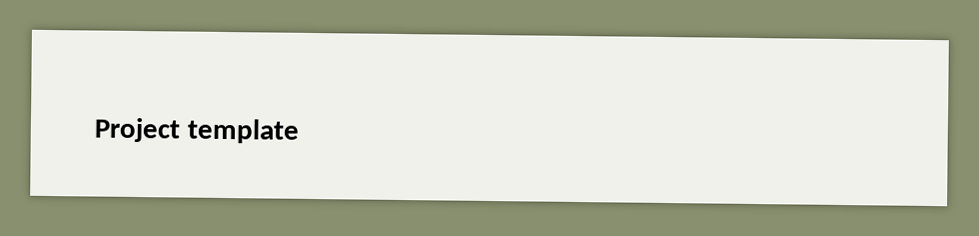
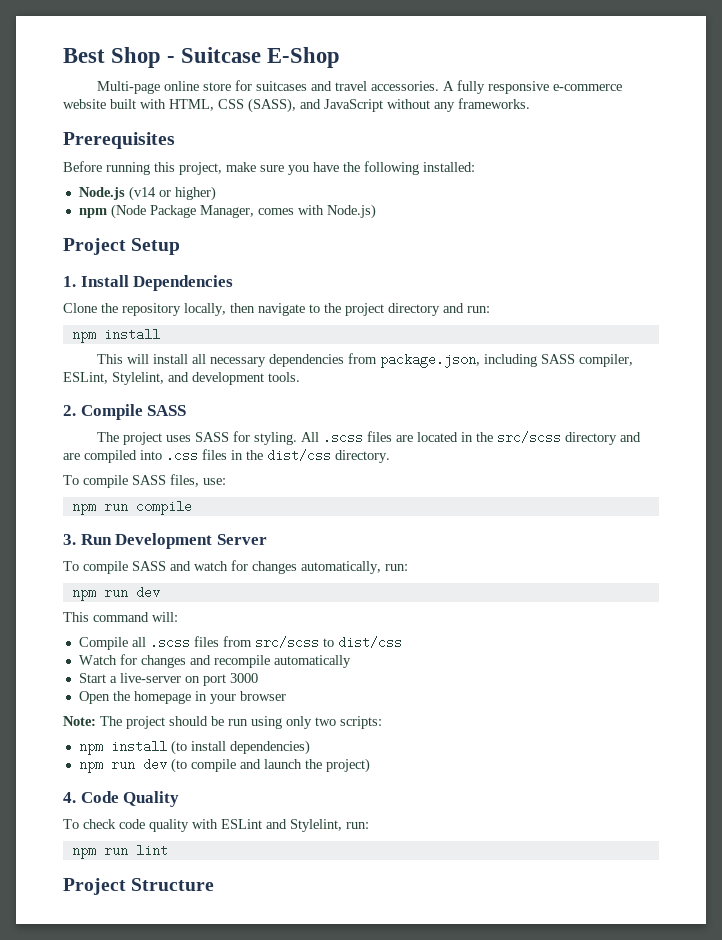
- Project template
+ Best Shop - Suitcase E-Shop
+ Multi-page online store for suitcases and travel accessories. A fully responsive e-commerce website built with HTML, CSS (SASS), and JavaScript without any frameworks.
+ Prerequisites
+ Before running this project, make sure you have the following installed:
+ Node.js (v14 or higher)
+ npm (Node Package Manager, comes with Node.js)
+ Project Setup
+ 1. Install Dependencies
+ Clone the repository locally, then navigate to the project directory and run:
+ npm install
+ This will install all necessary dependencies from package.json, including SASS compiler, ESLint, Stylelint, and development tools.
+ 2. Compile SASS
+ The project uses SASS for styling. All .scss files are located in the src/scss directory and are compiled into .css files in the dist/css directory.
+ To compile SASS files, use:
+ npm run compile
+ 3. Run Development Server
+ To compile SASS and watch for changes automatically, run:
+ npm run dev
+ This command will:
+ Compile all .scss files from src/scss to dist/css
+ Watch for changes and recompile automatically
+ Start a live-server on port 3000
+ Open the homepage in your browser
+ Note: The project should be run using only two scripts:
+ npm install (to install dependencies)
+ npm run dev (to compile and launch the project)
+ 4. Code Quality
+ To check code quality with ESLint and Stylelint, run:
+ npm run lint
+ Project Structure

